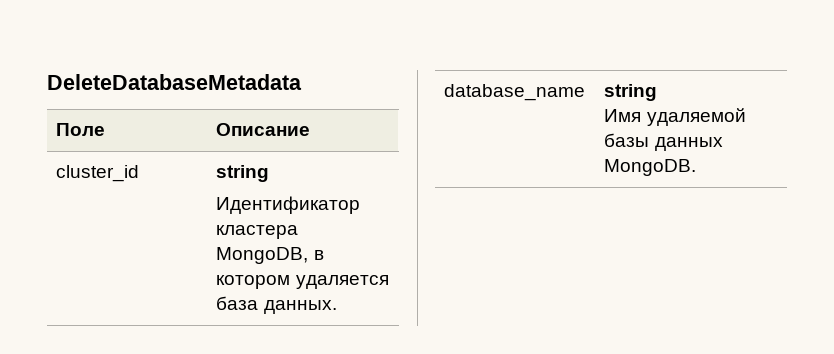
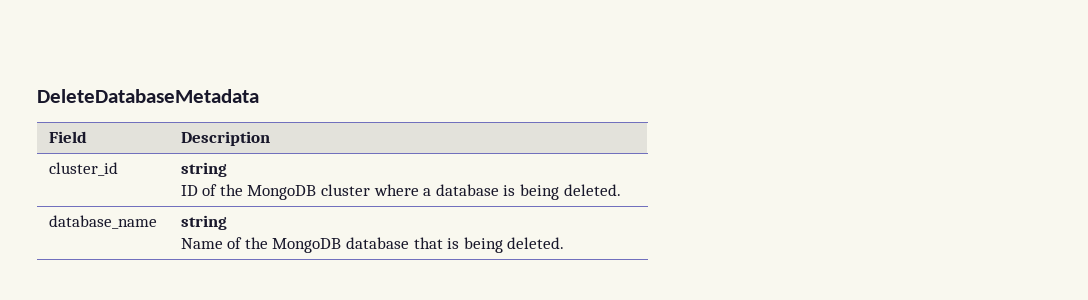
- Поле | Описание
+ Field | Description
  cluster_id | string
- Идентификатор кластера MongoDB, в котором удаляется база данных.
+ ID of the MongoDB cluster where a database is being deleted.
  database_name | string
- Имя удаляемой базы данных MongoDB.
+ Name of the MongoDB database that is being deleted.

